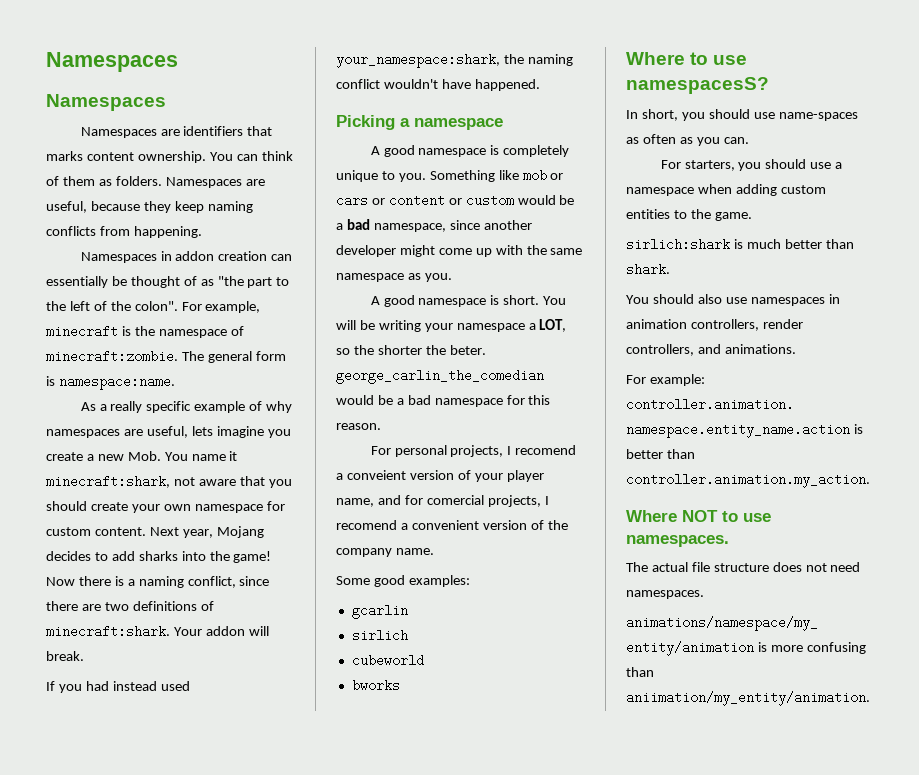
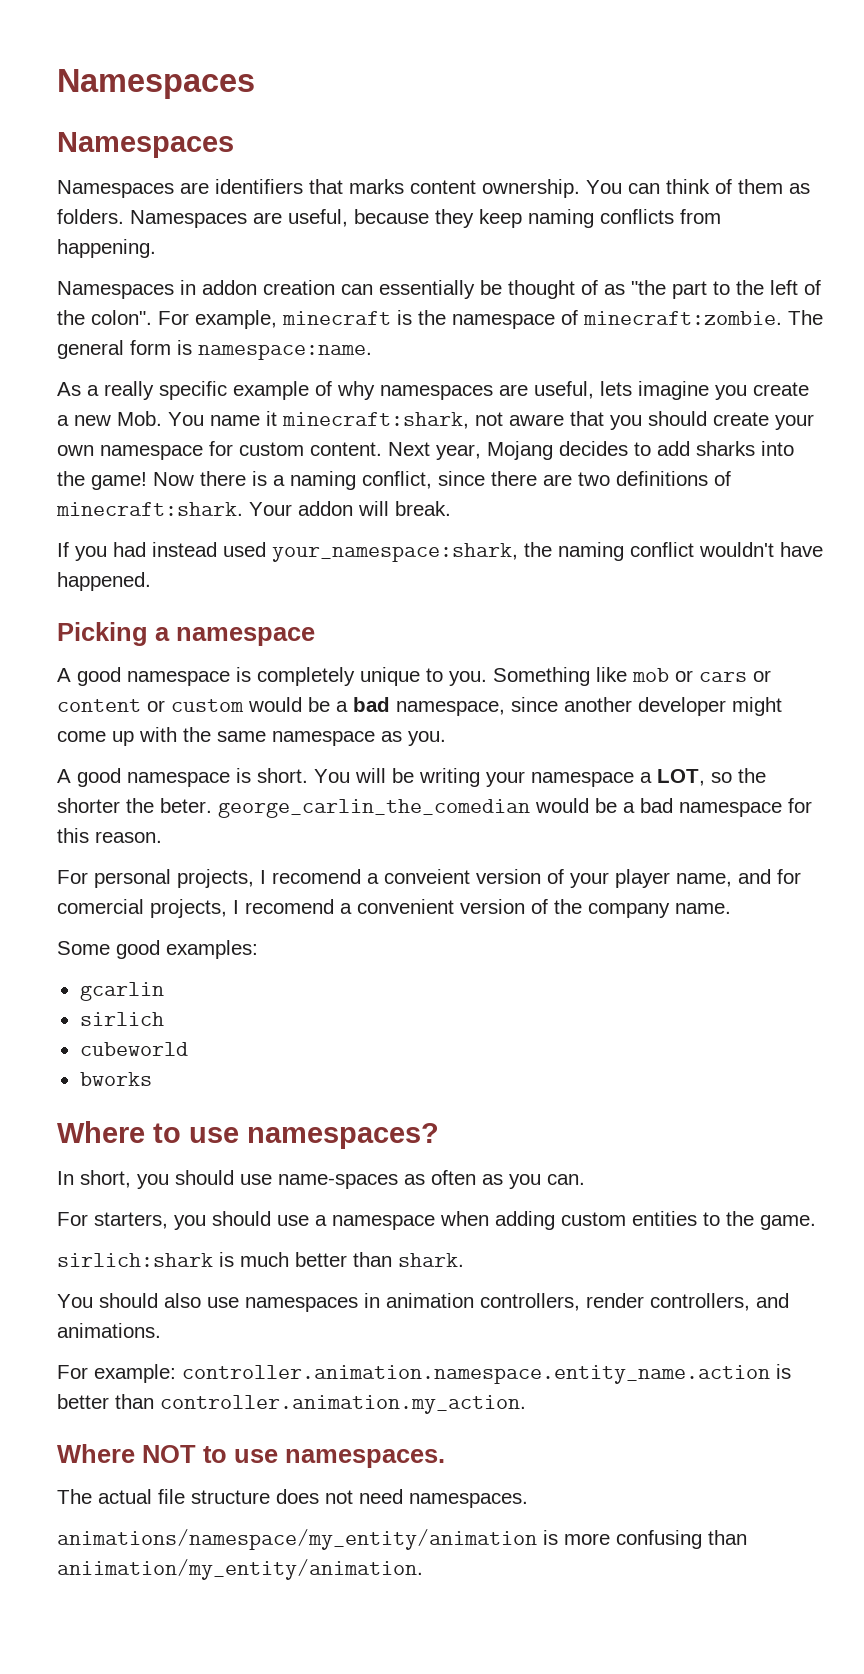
- Where to use namespacesS?
+ Where to use namespaces?

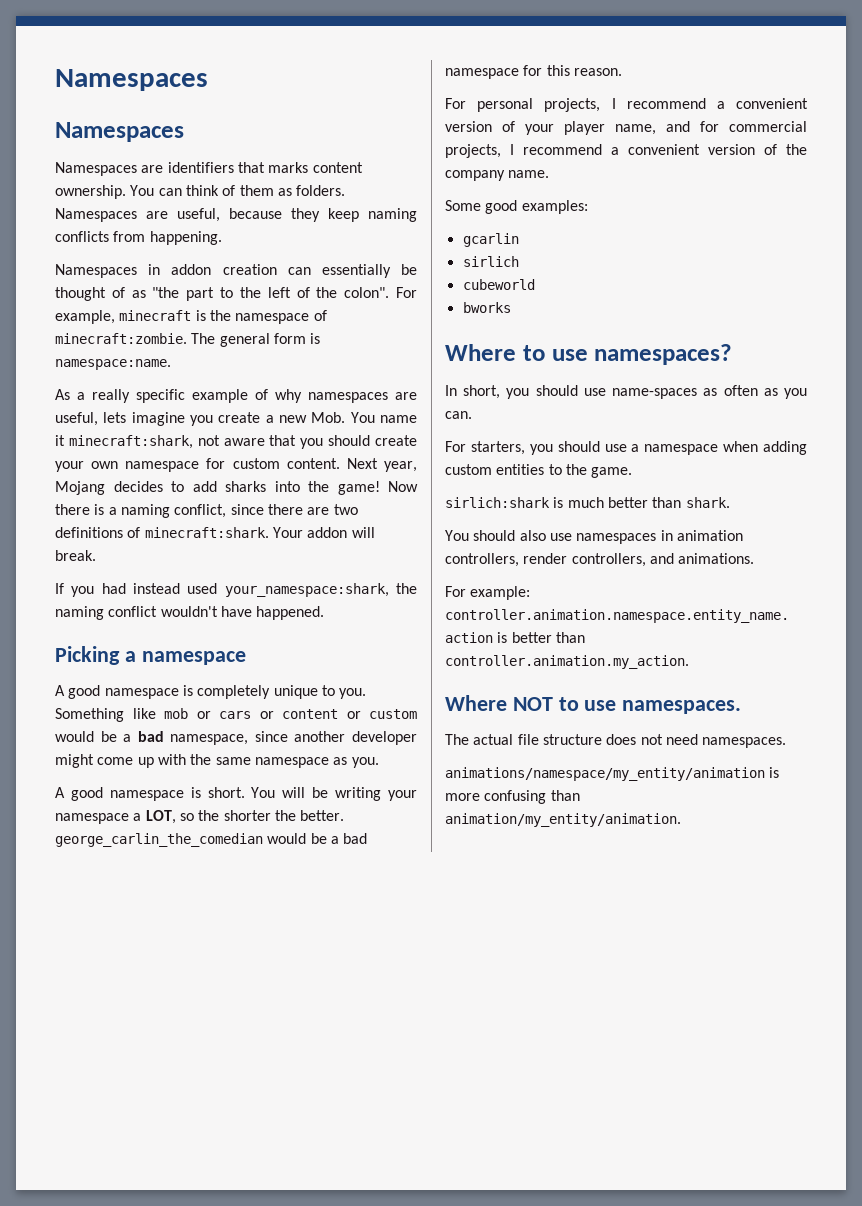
- You will be writing your namespace a LOT, so the shorter the beter. george_carlin_the_comedian would be a bad namespace for this reason.
+ You will be writing your namespace a LOT, so the shorter the better. george_carlin_the_comedian would be a bad namespace for this reason.
- For personal projects, I recomend a conveient version of your player name, and for comercial projects, I recomend a convenient version of the company name.
+ For personal projects, I recommend a convenient version of your player name, and for commercial projects, I recommend a convenient version of the company name.
- animations/namespace/my_entity/animation is more confusing than aniimation/my_entity/animation.
+ animations/namespace/my_entity/animation is more confusing than animation/my_entity/animation.

